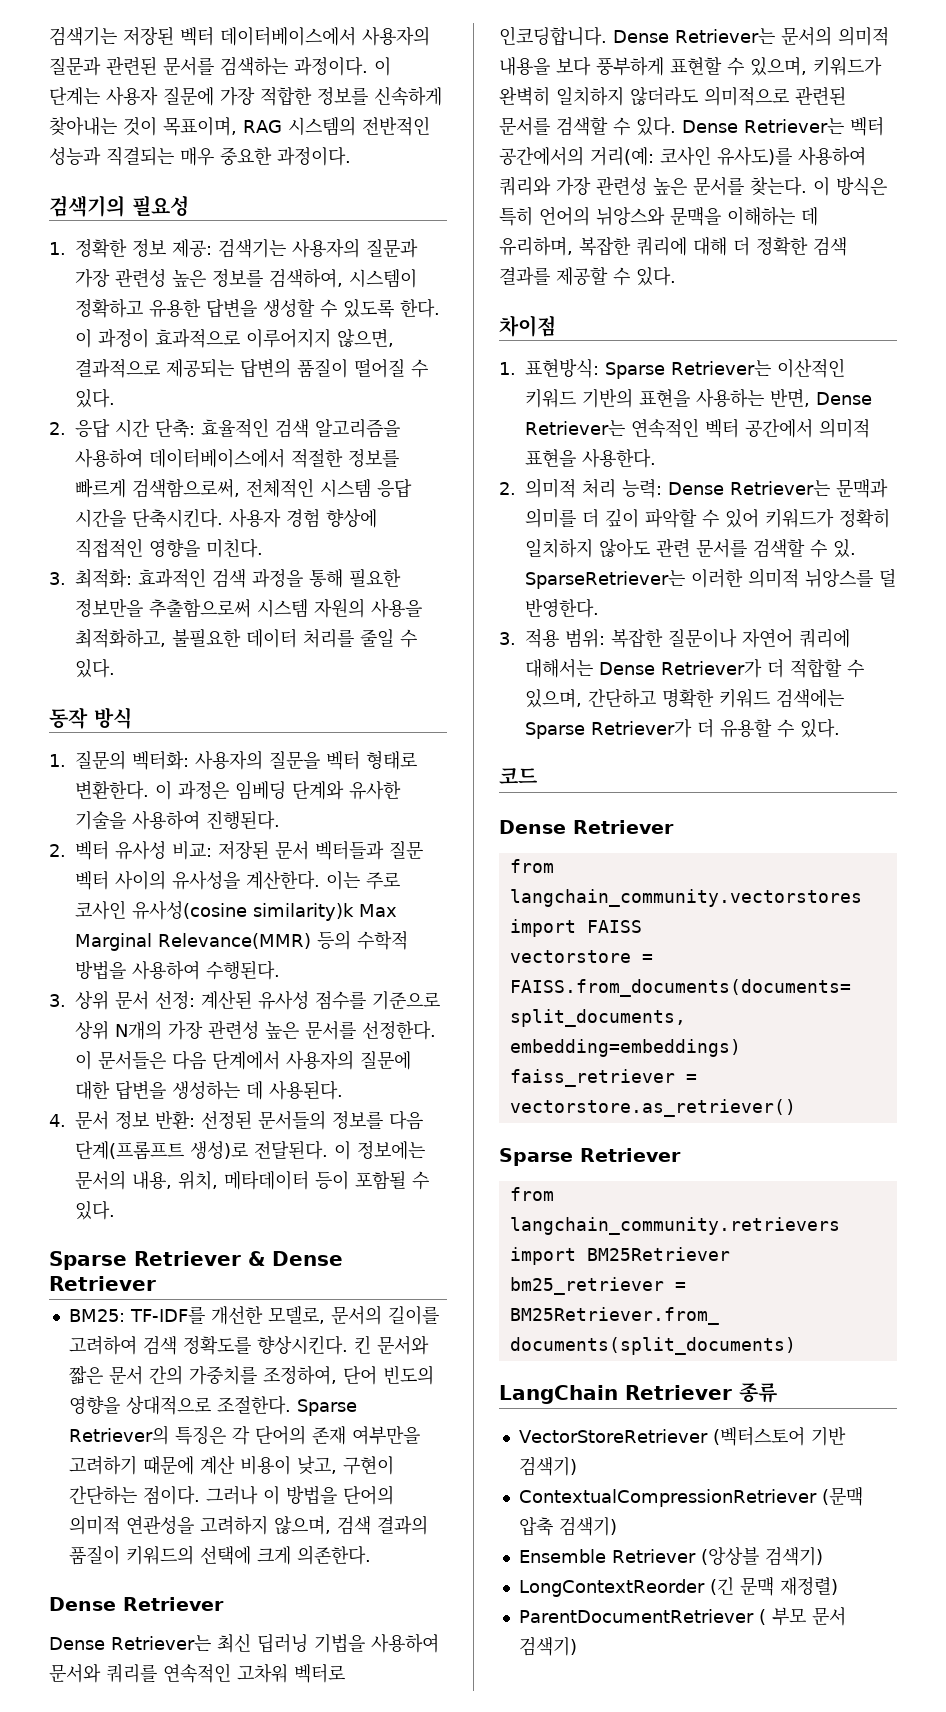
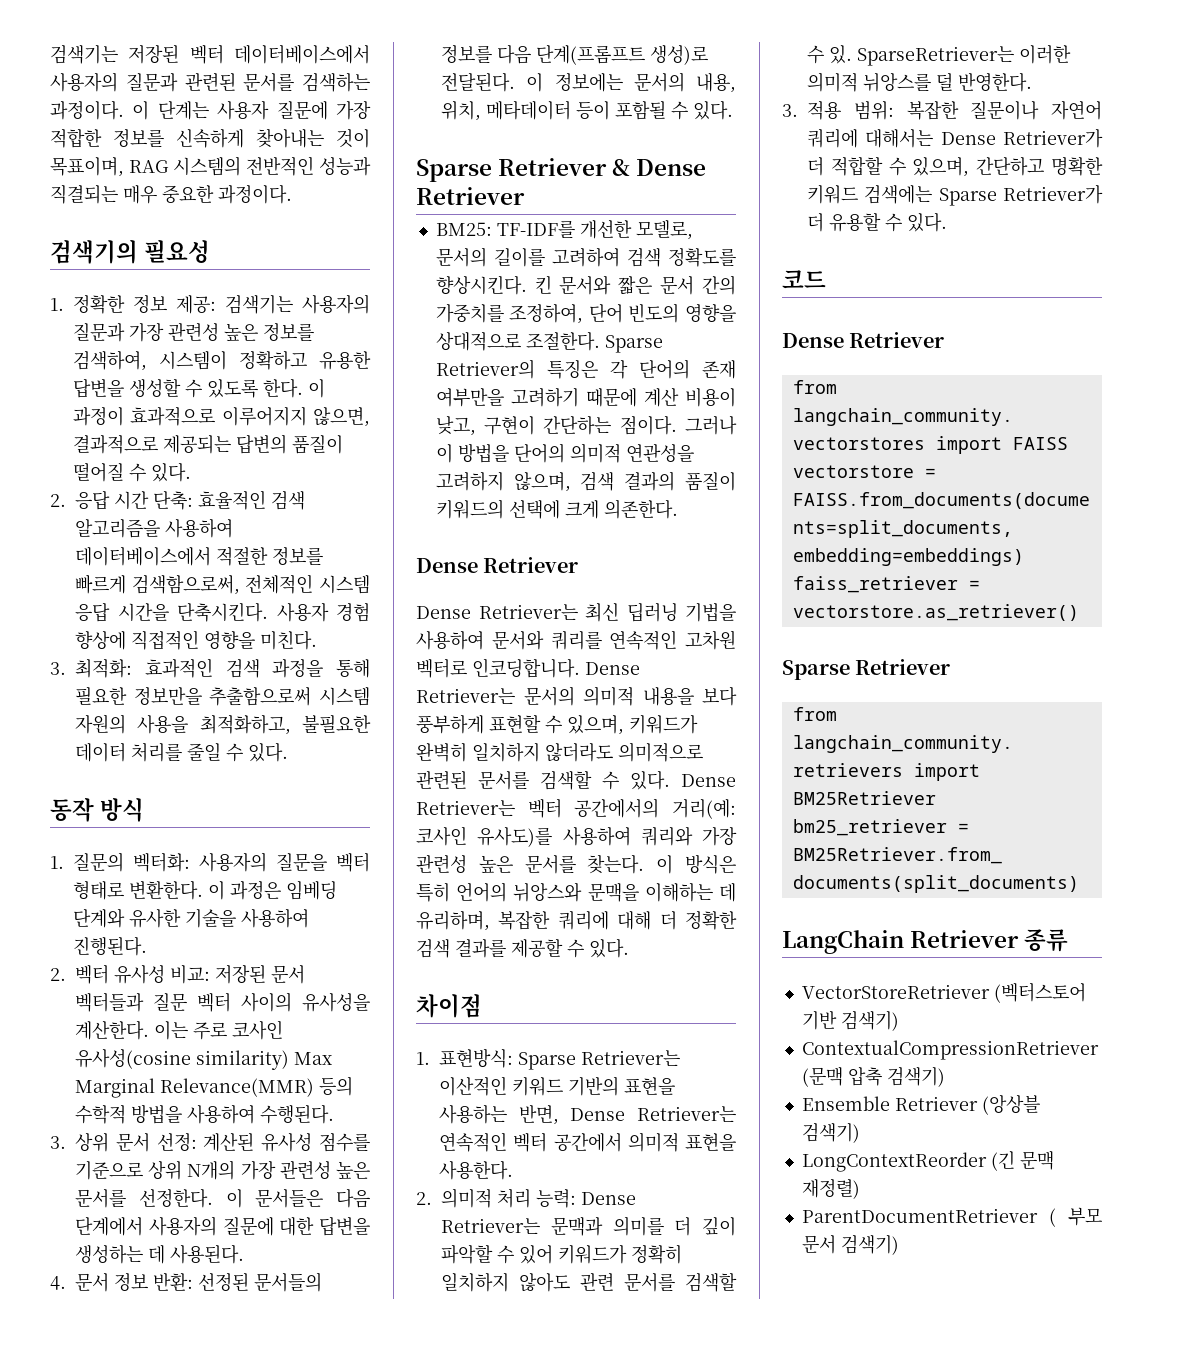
- 이는 주로 코사인 유사성(cosine similarity)k Max Marginal Relevance(MMR) 등의 수학적 방법을 사용하여 수행된다.
+ 이는 주로 코사인 유사성(cosine similarity) Max Marginal Relevance(MMR) 등의 수학적 방법을 사용하여 수행된다.
- Dense Retriever는 최신 딥러닝 기법을 사용하여 문서와 쿼리를 연속적인 고차워 벡터로 인코딩합니다.
+ Dense Retriever는 최신 딥러닝 기법을 사용하여 문서와 쿼리를 연속적인 고차원 벡터로 인코딩합니다.

